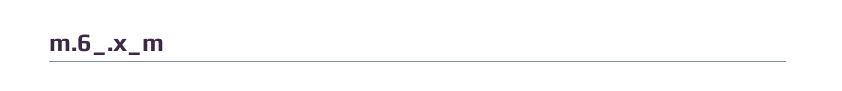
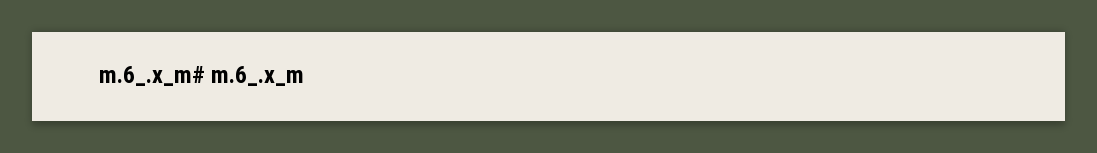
- m.6_.x_m
+ m.6_.x_m# m.6_.x_m

